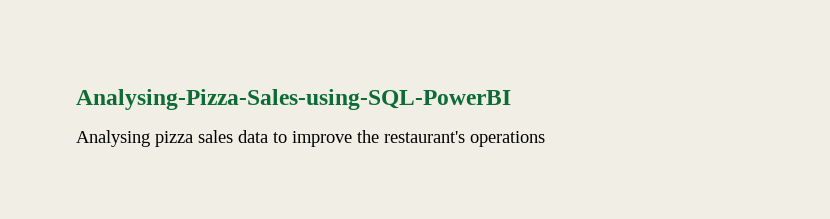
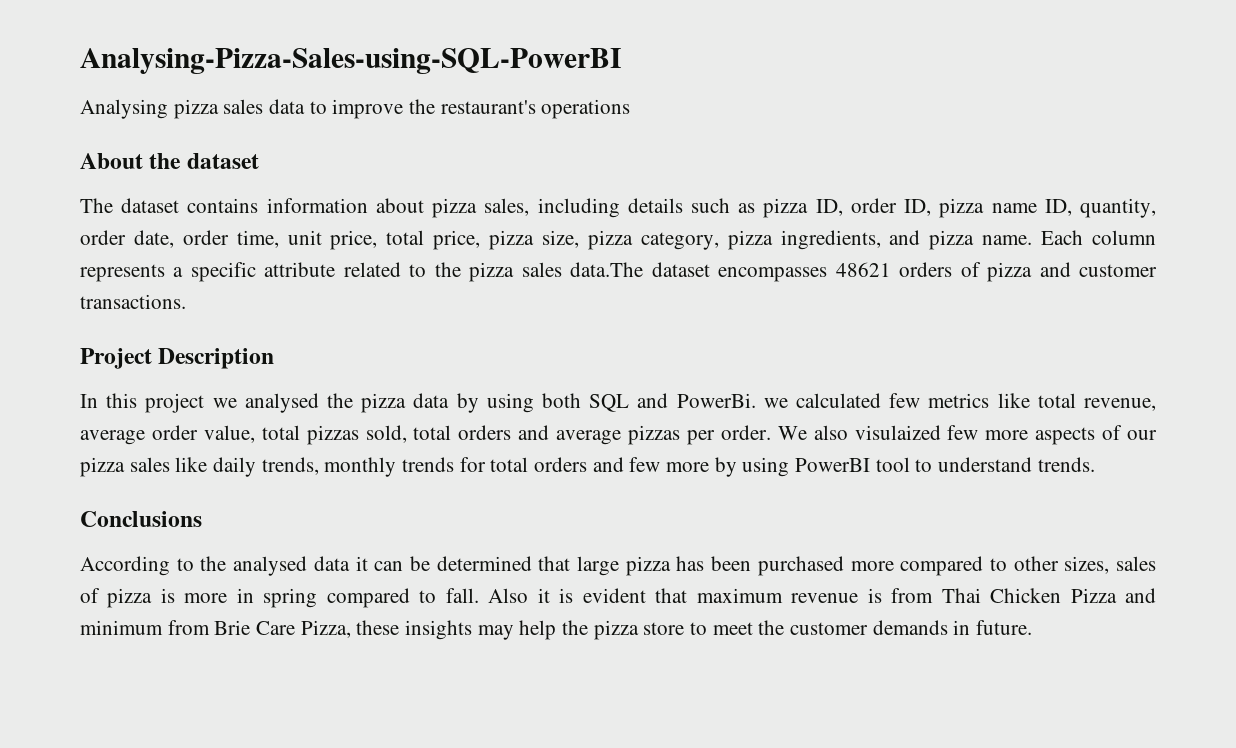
+ About the dataset
+ The dataset contains information about pizza sales, including details such as pizza ID, order ID, pizza name ID, quantity, order date, order time, unit price, total price, pizza size, pizza category, pizza ingredients, and pizza name. Each column represents a specific attribute related to the pizza sales data.The dataset encompasses 48621 orders of pizza and customer transactions.
+ Project Description
+ In this project we analysed the pizza data by using both SQL and PowerBi. we calculated few metrics like total revenue, average order value, total pizzas sold, total orders and average pizzas per order. We also visulaized few more aspects of our pizza sales like daily trends, monthly trends for total orders and few more by using PowerBI tool to understand trends.
+ Conclusions
+ According to the analysed data it can be determined that large pizza has been purchased more compared to other sizes, sales of pizza is more in spring compared to fall. Also it is evident that maximum revenue is from Thai Chicken Pizza and minimum from Brie Care Pizza, these insights may help the pizza store to meet the customer demands in future.

